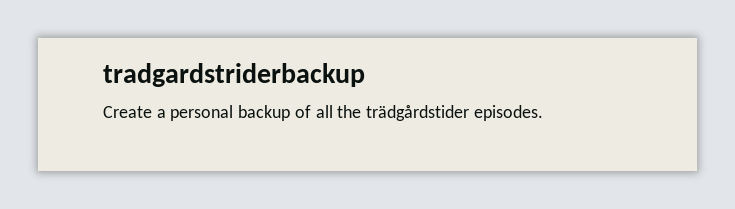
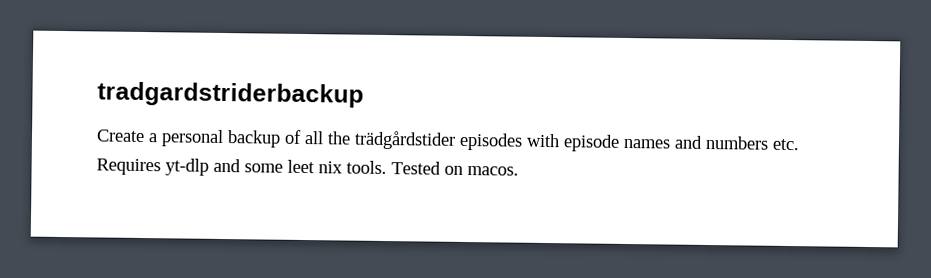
- Create a personal backup of all the trädgårdstider episodes.
+ Create a personal backup of all the trädgårdstider episodes with episode names and numbers etc. Requires yt-dlp and some leet nix tools. Tested on macos.

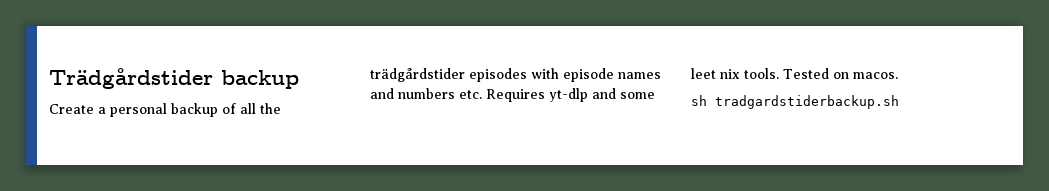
- tradgardstriderbackup
+ Trädgårdstider backup
+ sh tradgardstiderbackup.sh

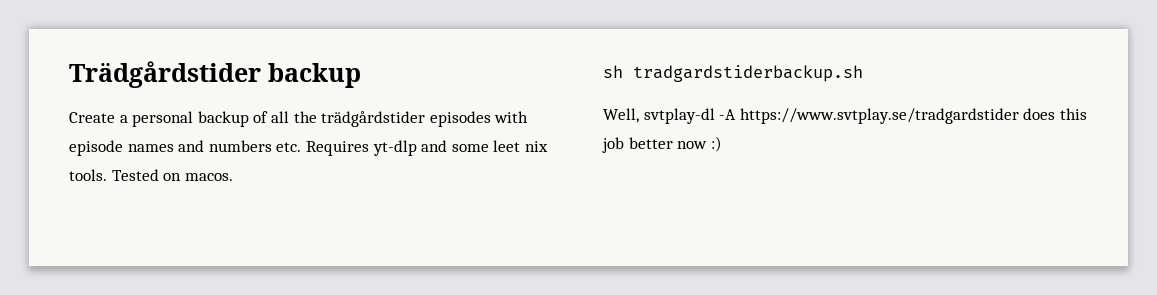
+ Well, svtplay-dl -A https://www.svtplay.se/tradgardstider does this job better now :)

